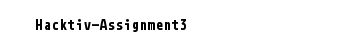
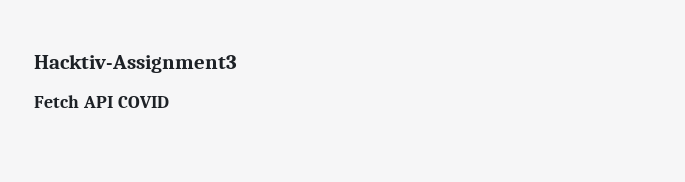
+ Fetch API COVID

